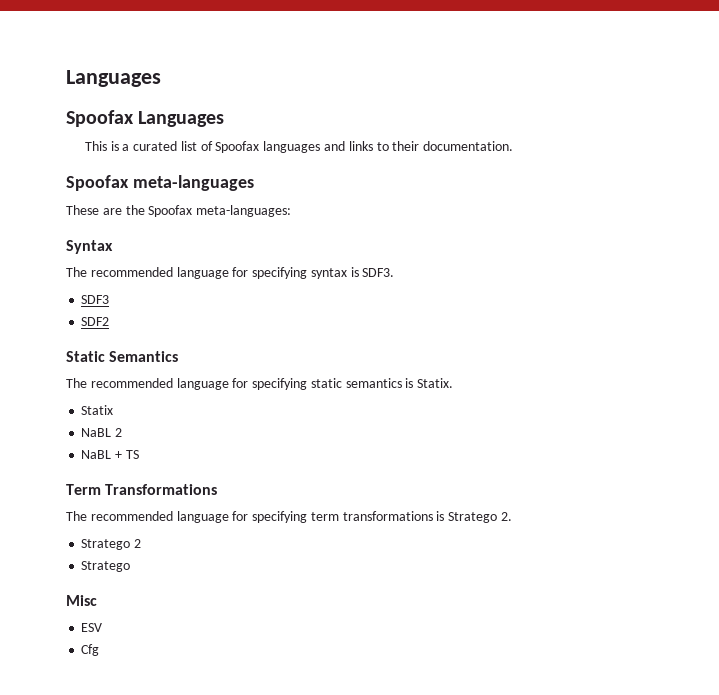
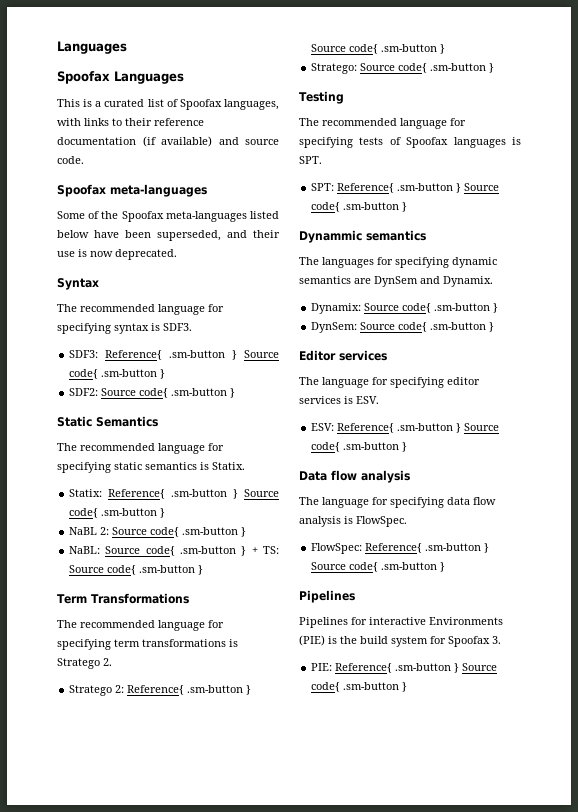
- This is a curated list of Spoofax languages and links to their documentation.
+ This is a curated list of Spoofax languages, with links to their reference documentation (if available) and source code.
  Spoofax meta-languages
- These are the Spoofax meta-languages:
+ Some of the Spoofax meta-languages listed below have been superseded, and their use is now deprecated.
- SDF3
- SDF2
+ SDF3: Reference{ .sm-button } Source code{ .sm-button }
+ SDF2: Source code{ .sm-button }
- Statix
- NaBL 2
- NaBL + TS
+ Statix: Reference{ .sm-button } Source code{ .sm-button }
+ NaBL 2: Source code{ .sm-button }
+ NaBL: Source code{ .sm-button } + TS: Source code{ .sm-button }
- Stratego 2
- Stratego
- Misc
- ESV
- Cfg
+ Stratego 2: Reference{ .sm-button } Source code{ .sm-button }
+ Stratego: Source code{ .sm-button }
+ Testing
+ The recommended language for specifying tests of Spoofax languages is SPT.
+ SPT: Reference{ .sm-button } Source code{ .sm-button }
+ Dynammic semantics
+ The languages for specifying dynamic semantics are DynSem and Dynamix.
+ Dynamix: Source code{ .sm-button }
+ DynSem: Source code{ .sm-button }
+ Editor services
+ The language for specifying editor services is ESV.
+ ESV: Reference{ .sm-button } Source code{ .sm-button }
+ Data flow analysis
+ The language for specifying data flow analysis is FlowSpec.
+ FlowSpec: Reference{ .sm-button } Source code{ .sm-button }
+ Pipelines
+ Pipelines for interactive Environments (PIE) is the build system for Spoofax 3.
+ PIE: Reference{ .sm-button } Source code{ .sm-button }

